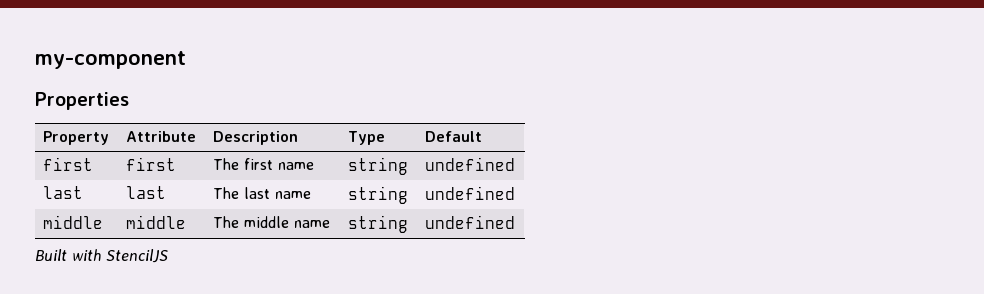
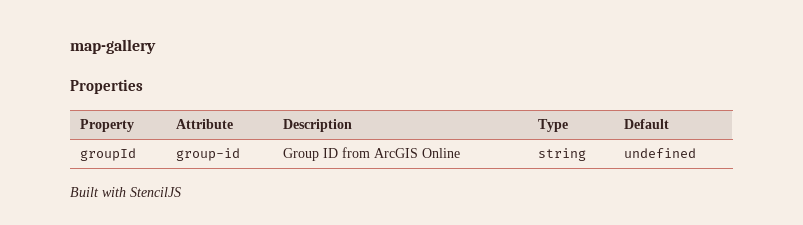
- my-component
+ map-gallery
- first | first | The first name | string | undefined
- last | last | The last name | string | undefined
- middle | middle | The middle name | string | undefined
+ groupId | group-id | Group ID from ArcGIS Online | string | undefined

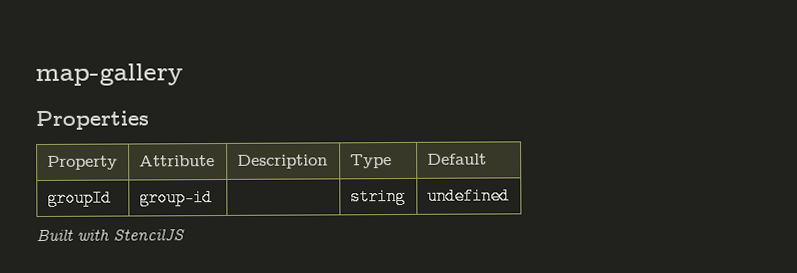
- groupId | group-id | Group ID from ArcGIS Online | string | undefined
+ groupId | group-id | | string | undefined

